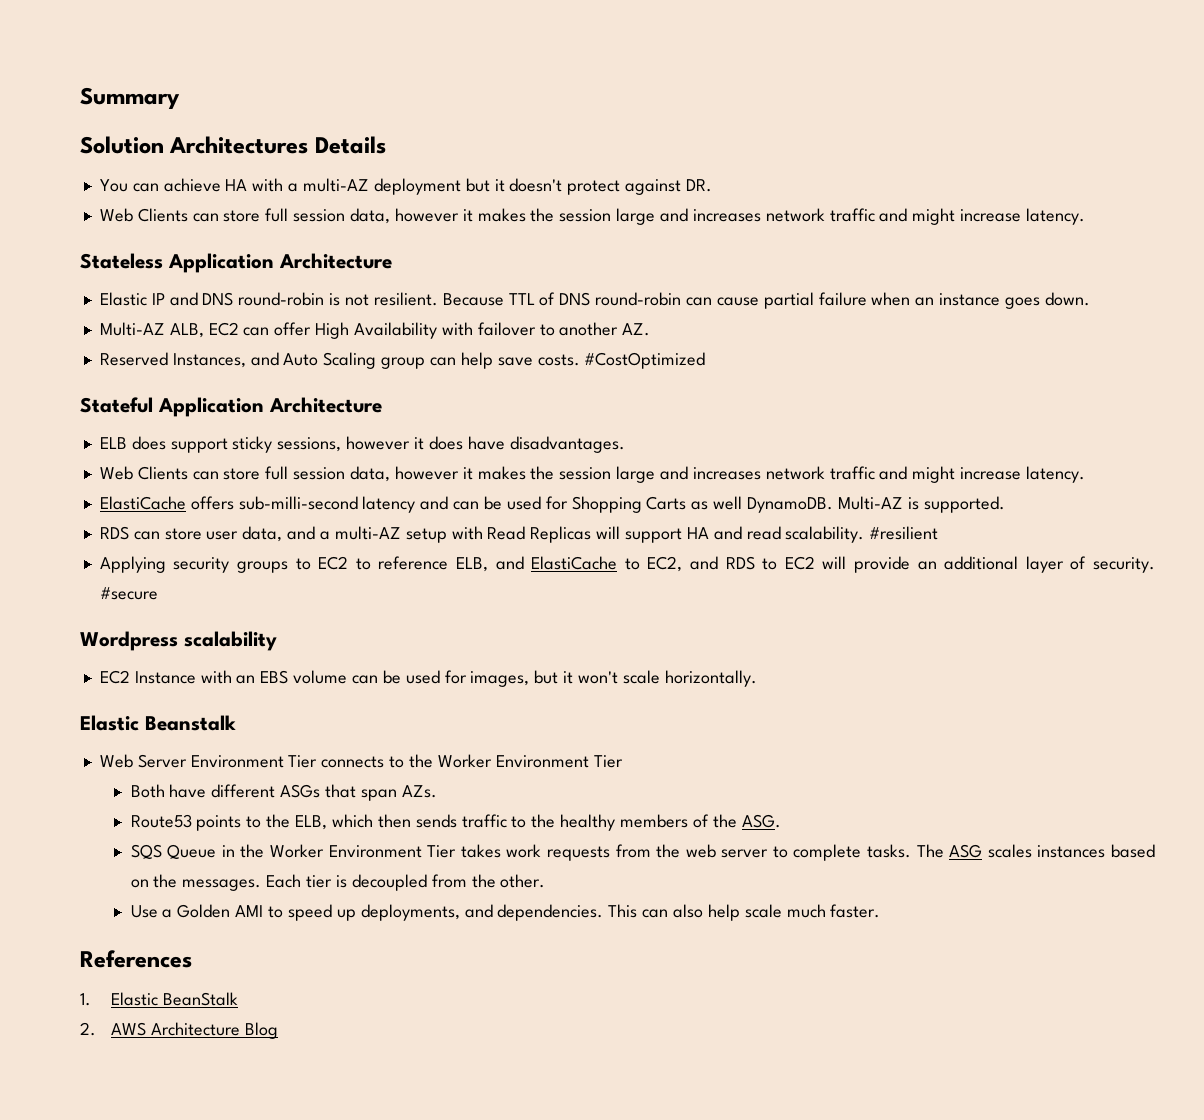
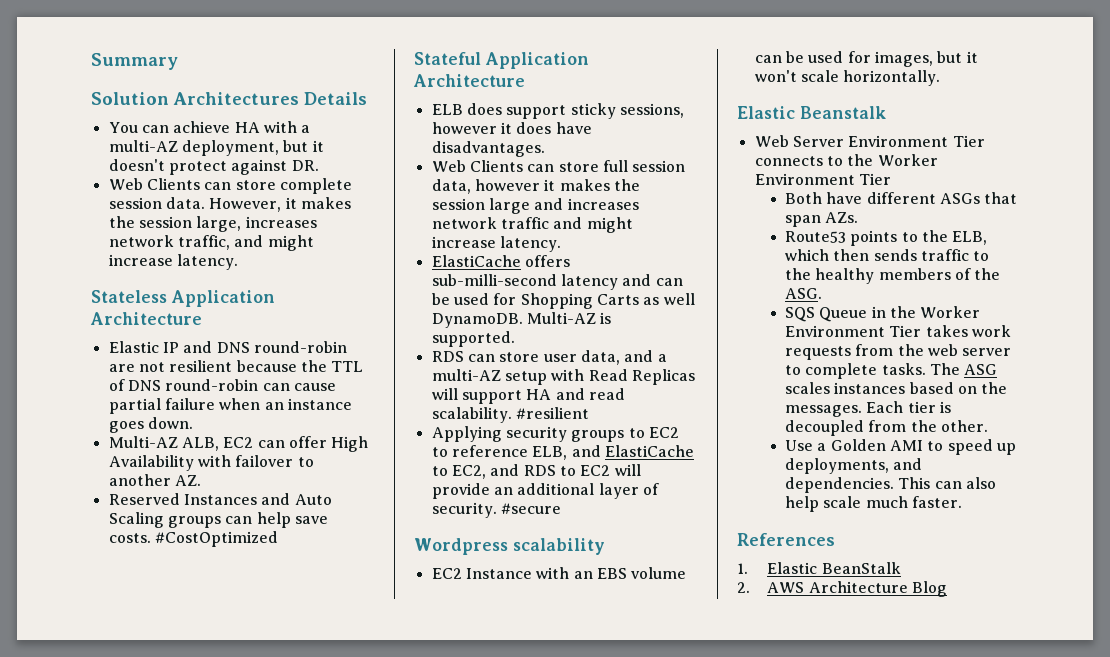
- You can achieve HA with a multi-AZ deployment but it doesn't protect against DR.
- Web Clients can store full session data, however it makes the session large and increases network traffic and might increase latency.
+ You can achieve HA with a multi-AZ deployment, but it doesn't protect against DR.
+ Web Clients can store complete session data. However, it makes the session large, increases network traffic, and might increase latency.
- Elastic IP and DNS round-robin is not resilient. Because TTL of DNS round-robin can cause partial failure when an instance goes down.
+ Elastic IP and DNS round-robin are not resilient because the TTL of DNS round-robin can cause partial failure when an instance goes down.
- Reserved Instances, and Auto Scaling group can help save costs.
+ Reserved Instances and Auto Scaling groups can help save costs.

